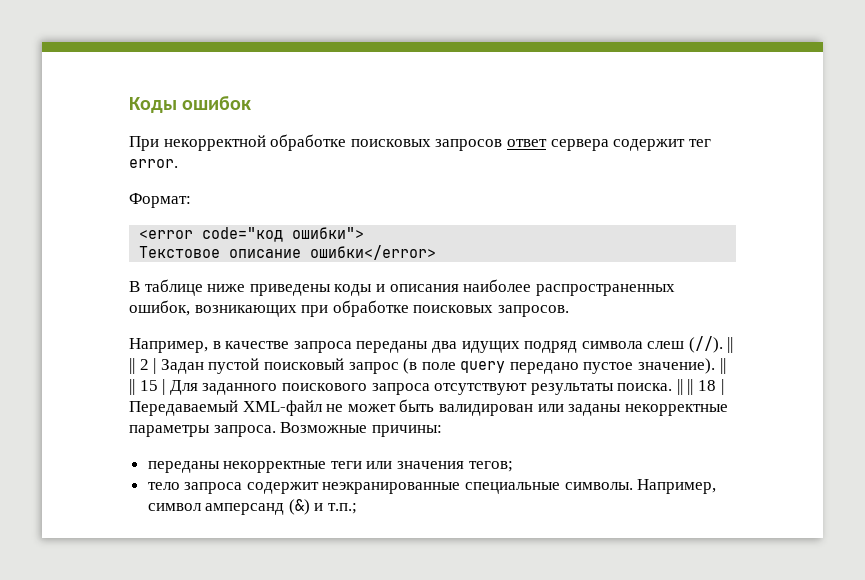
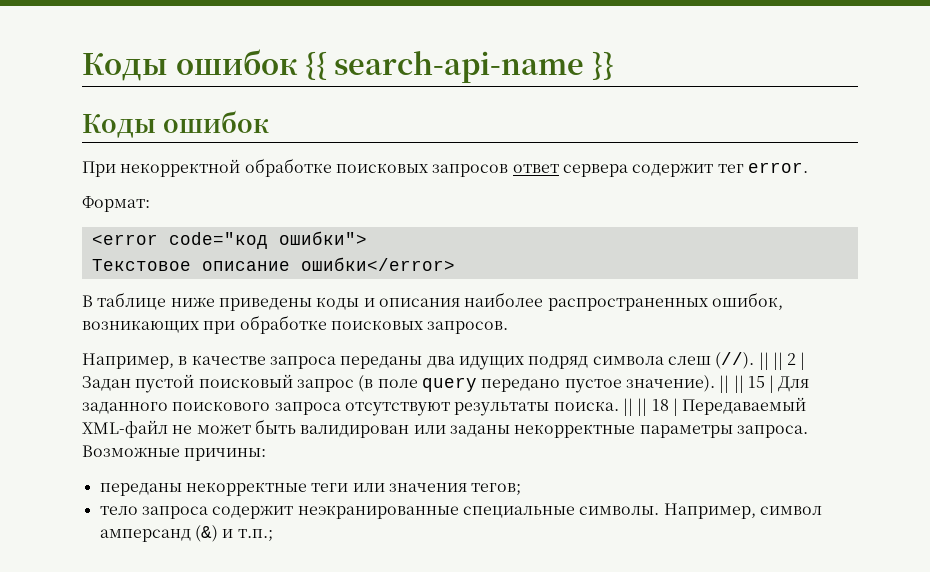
+ Коды ошибок {{ search-api-name }}

